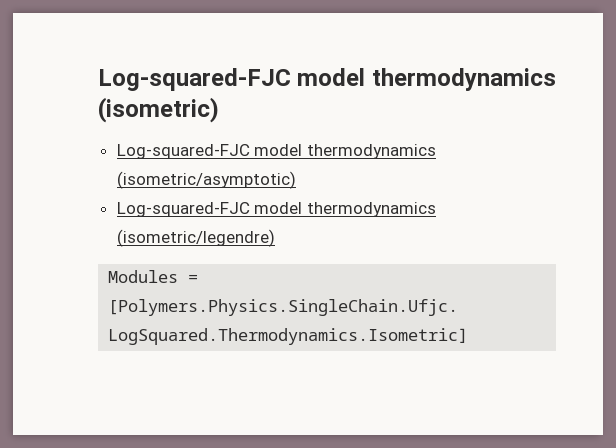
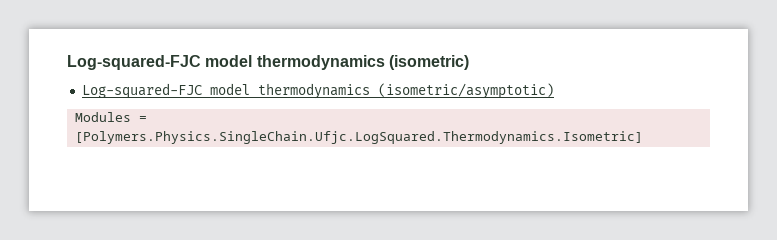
- Log-squared-FJC model thermodynamics (isometric/legendre)

